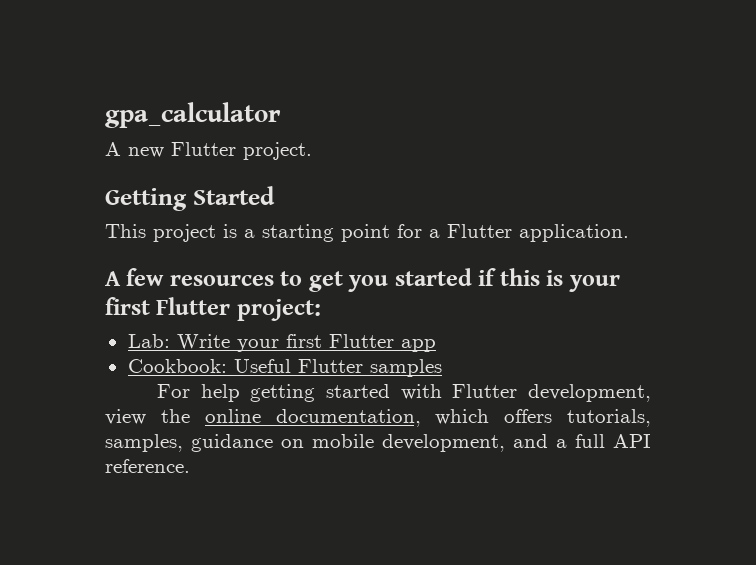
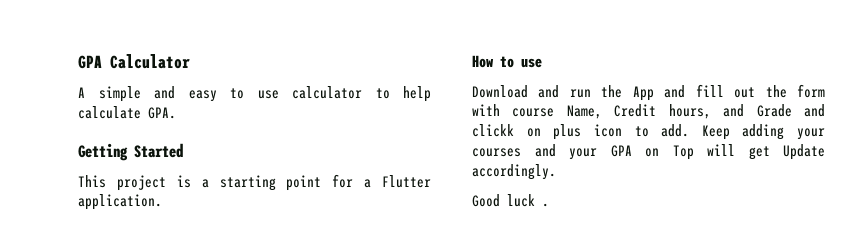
- gpa_calculator
- A new Flutter project.
+ GPA Calculator
+ A simple and easy to use calculator to help calculate GPA.
- A few resources to get you started if this is your first Flutter project:
- Lab: Write your first Flutter app
- Cookbook: Useful Flutter samples
- For help getting started with Flutter development, view the online documentation, which offers tutorials, samples, guidance on mobile development, and a full API reference.
+ How to use
+ Download and run the App and fill out the form with course Name, Credit hours, and Grade and clickk on plus icon to add. Keep adding your courses and your GPA on Top will get Update accordingly.
+ Good luck .

